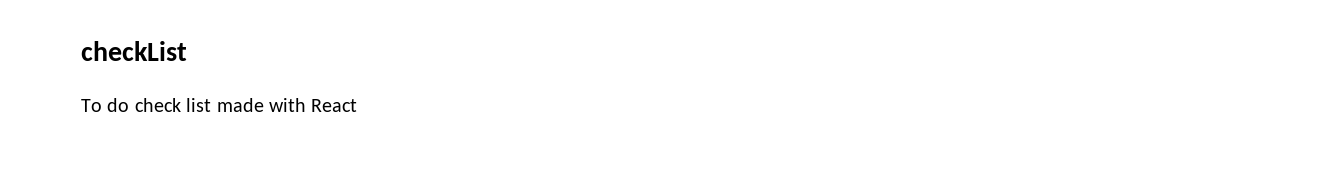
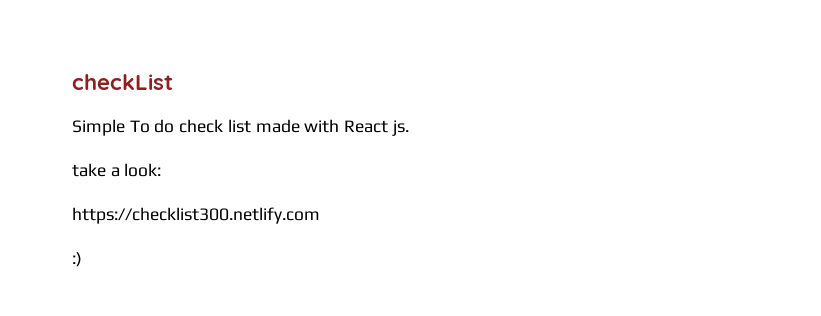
- To do check list made with React
+ Simple To do check list made with React js.
+ take a look:
+ https://checklist300.netlify.com
+ :)

